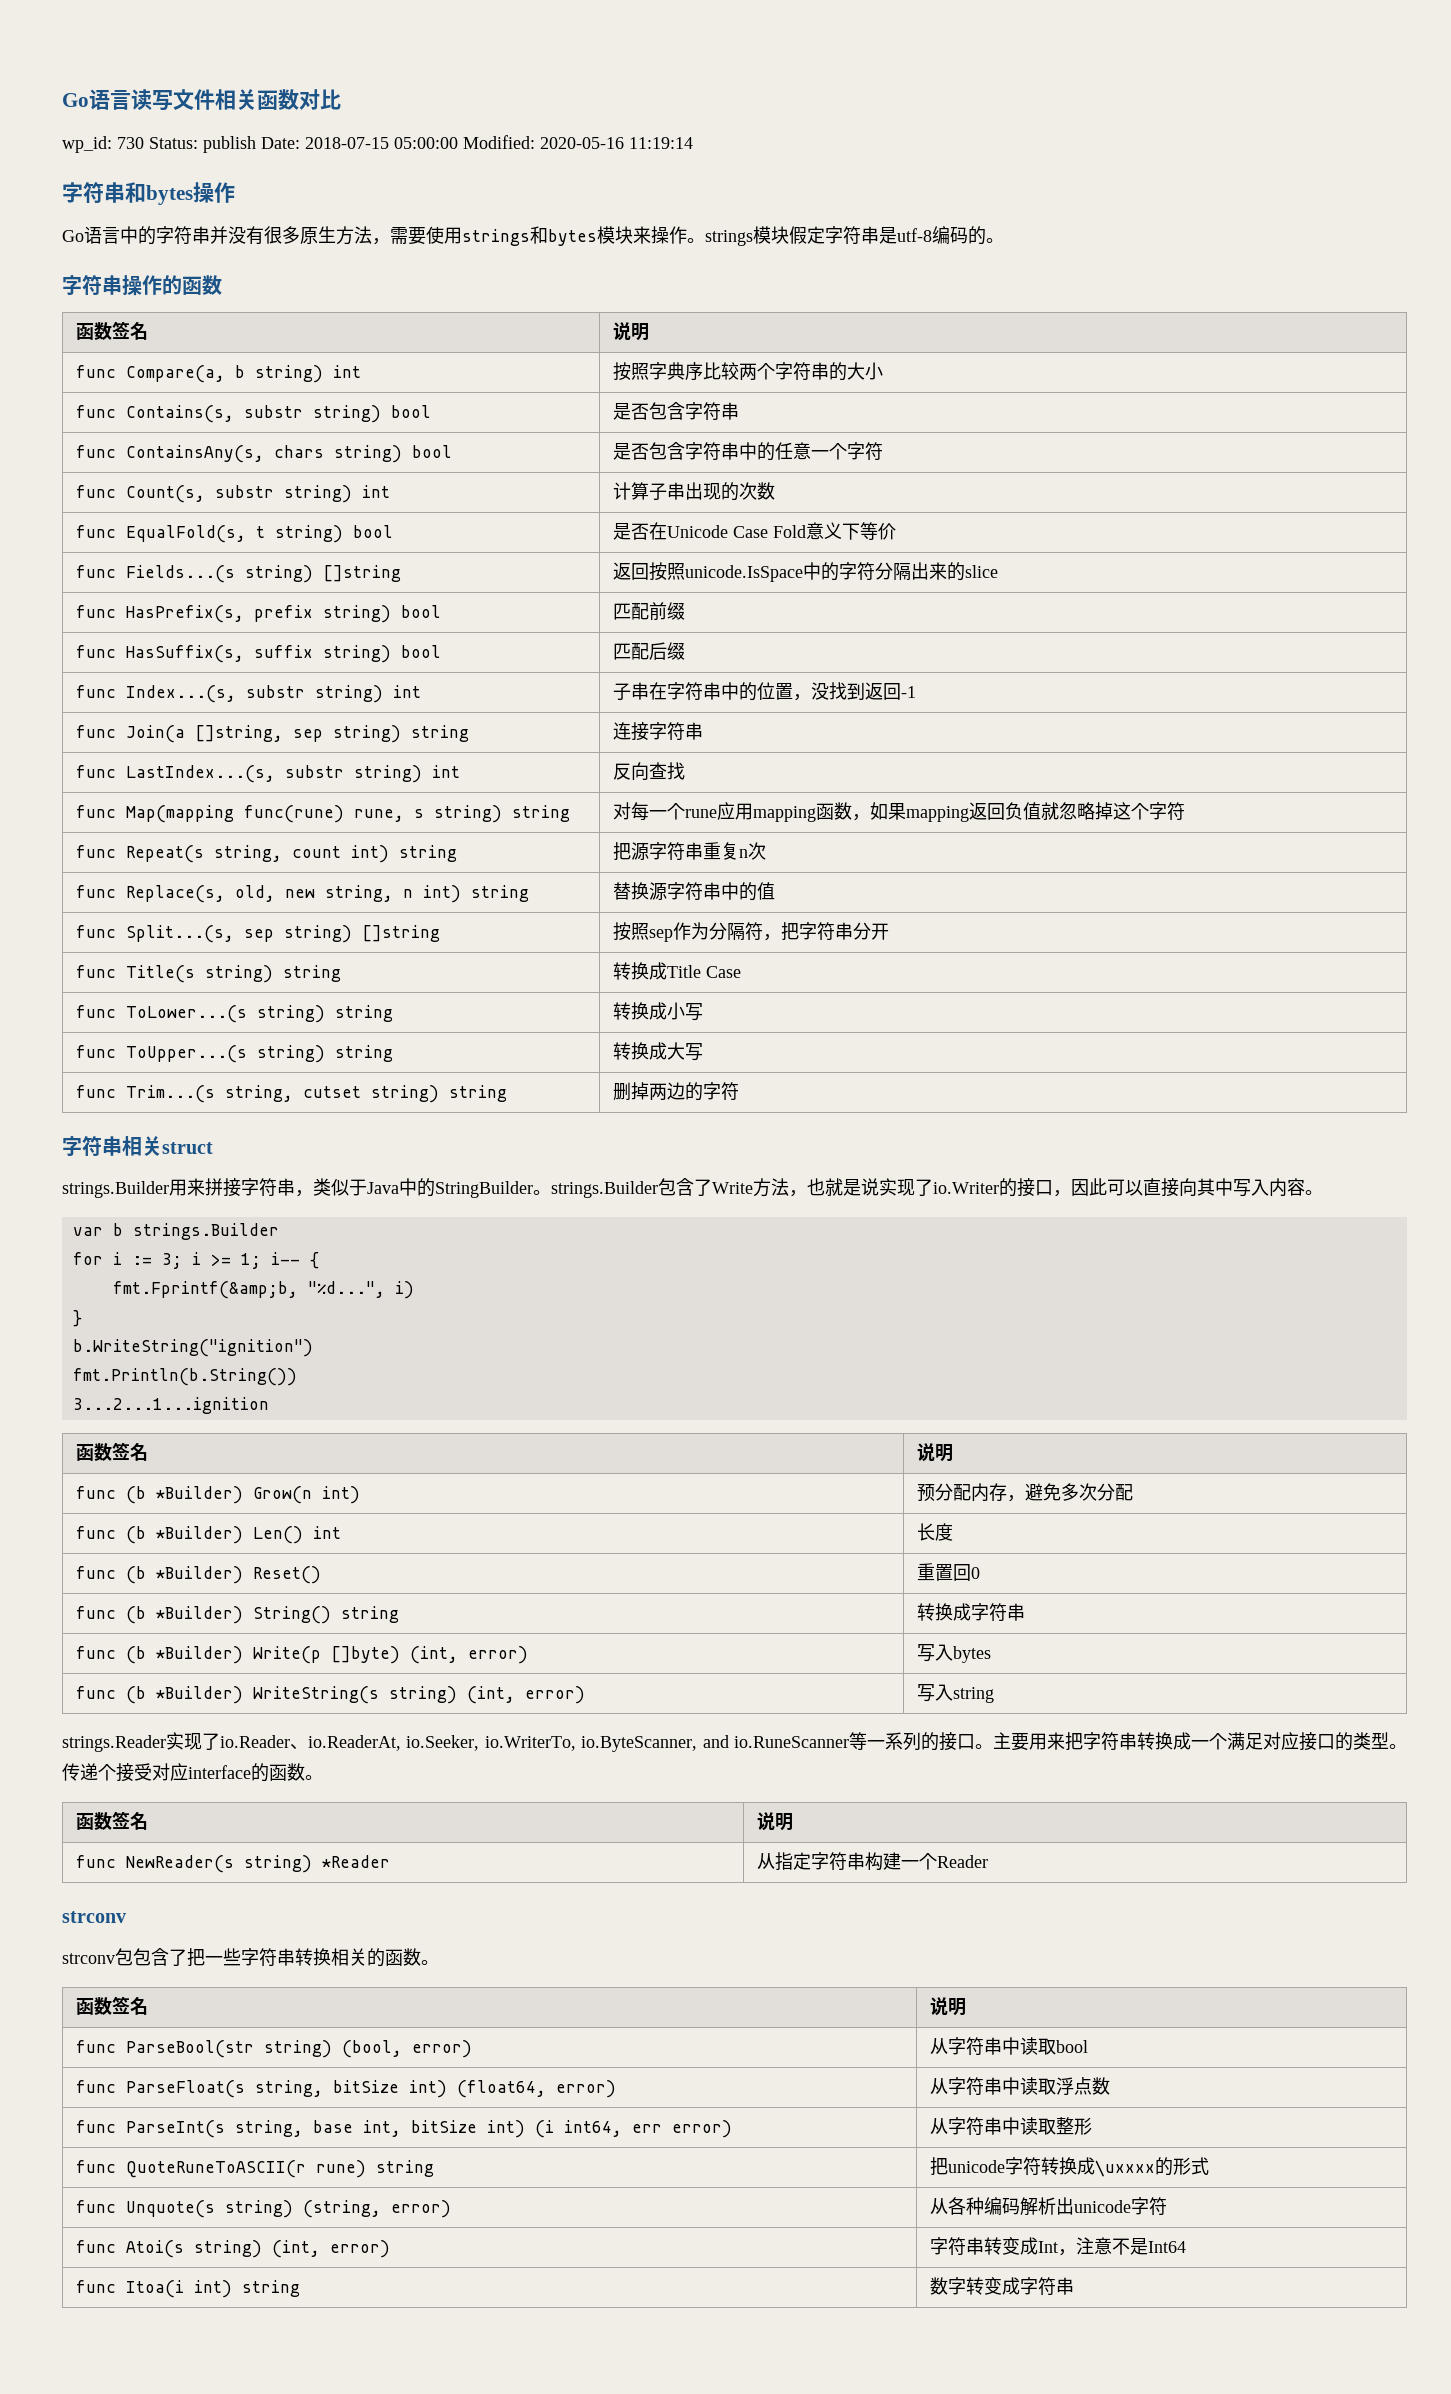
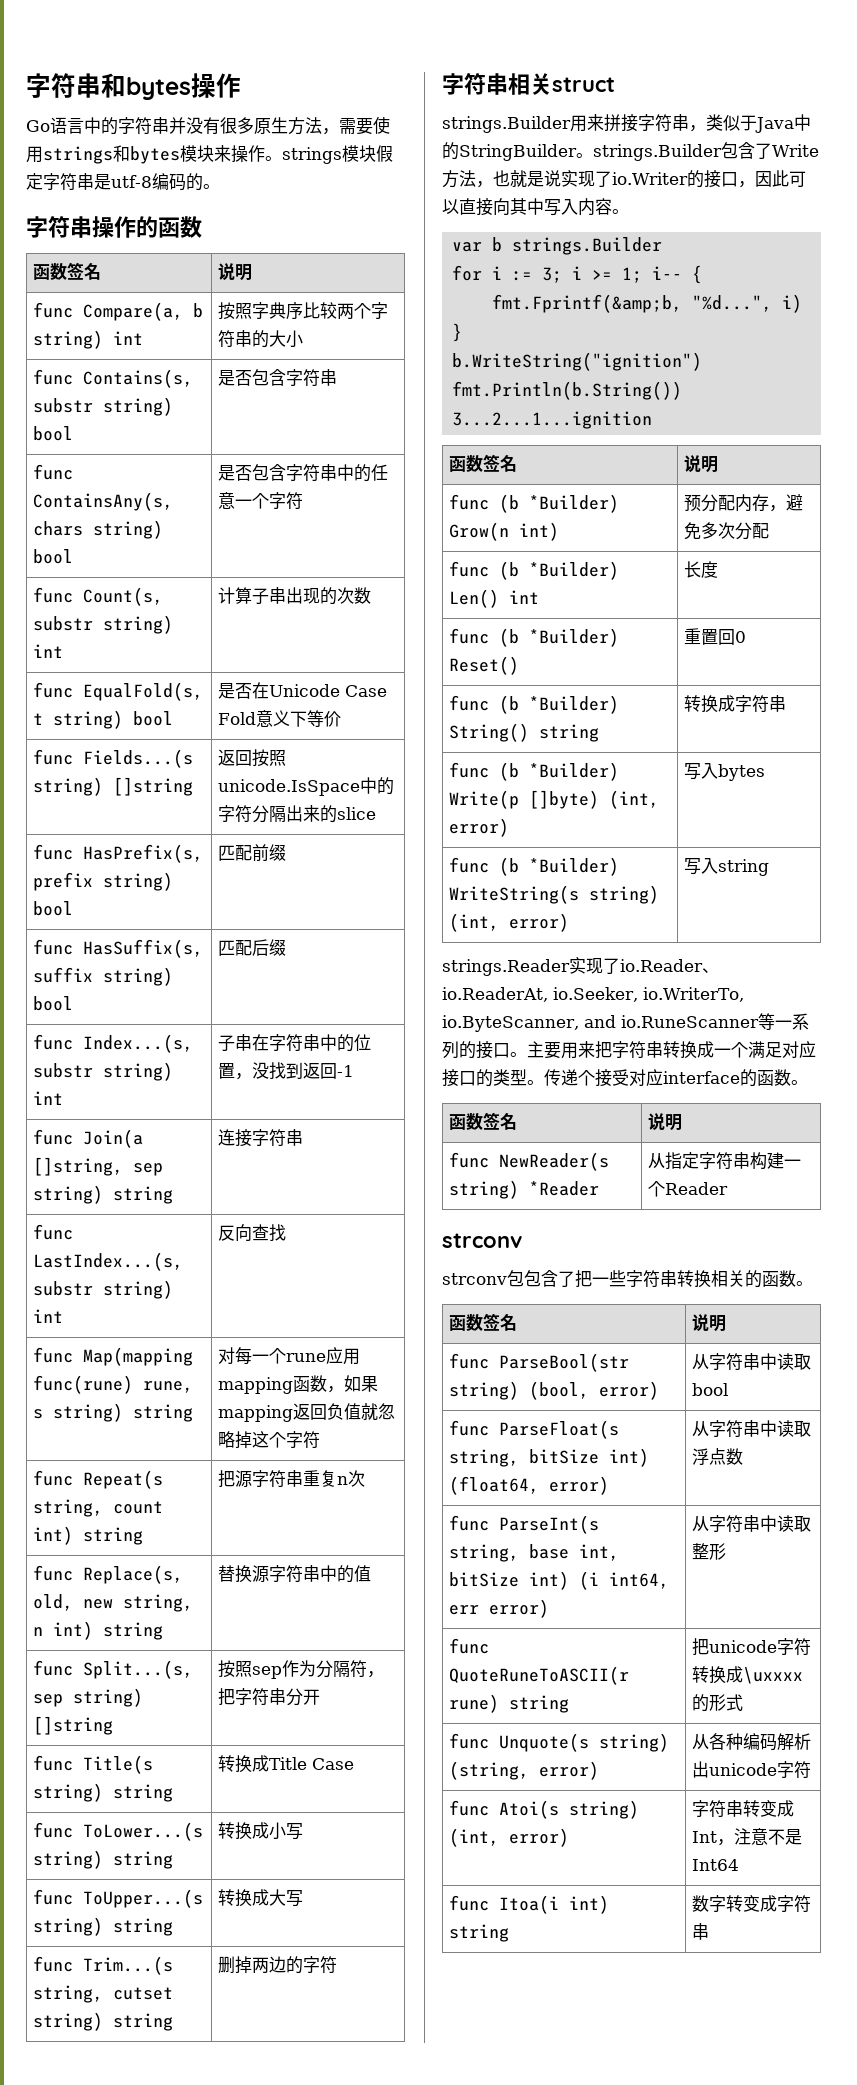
- Go语言读写文件相关函数对比
- wp_id: 730 Status: publish Date: 2018-07-15 05:00:00 Modified: 2020-05-16 11:19:14

